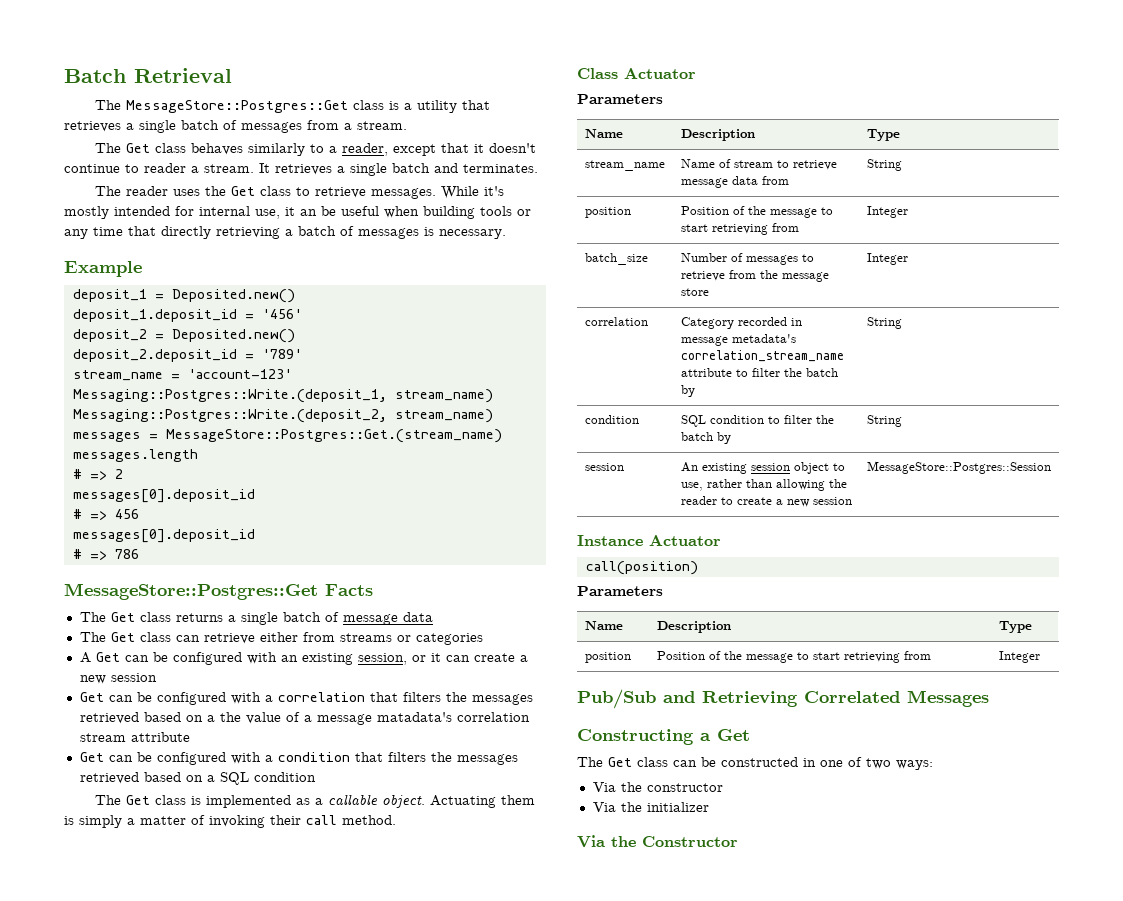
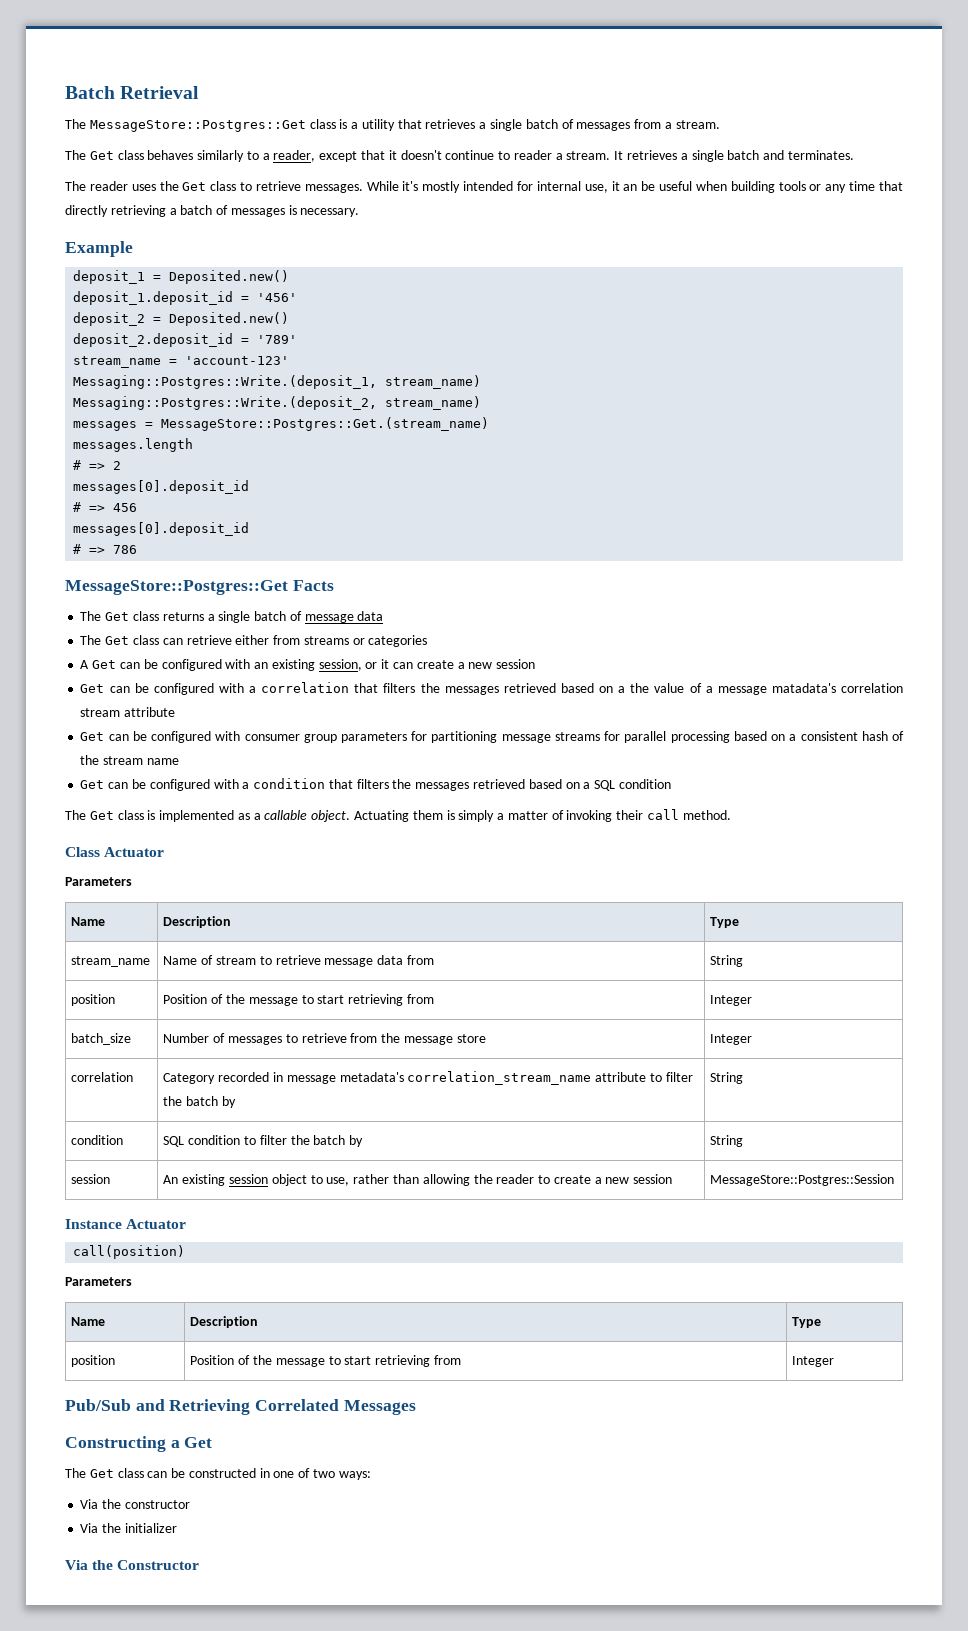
+ Get can be configured with consumer group parameters for partitioning message streams for parallel processing based on a consistent hash of the stream name

